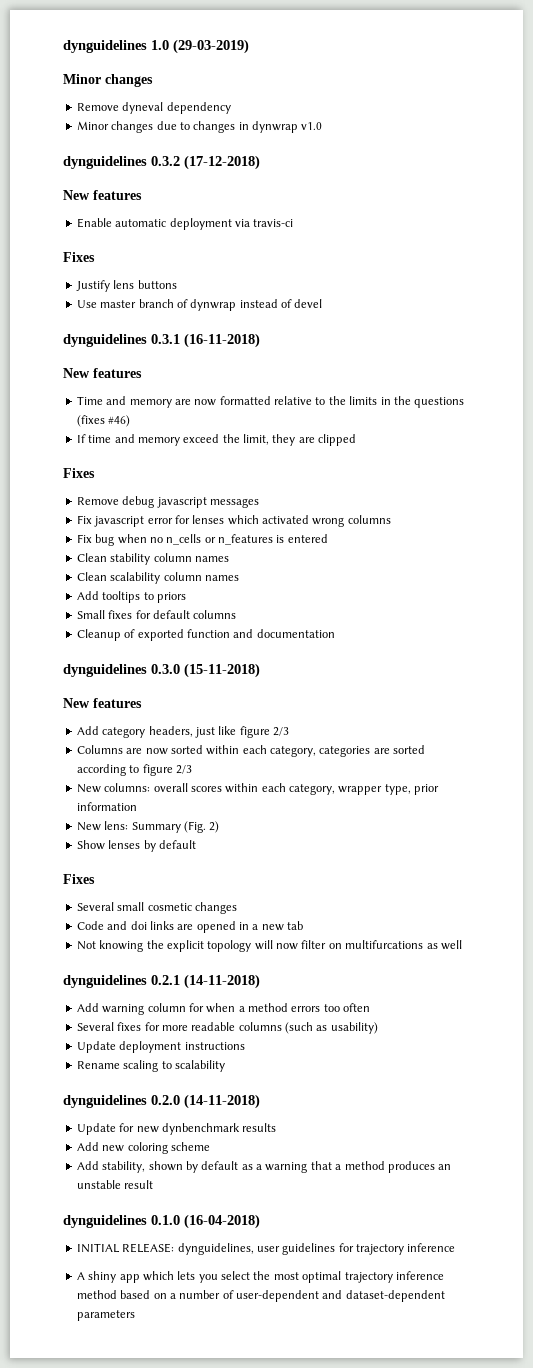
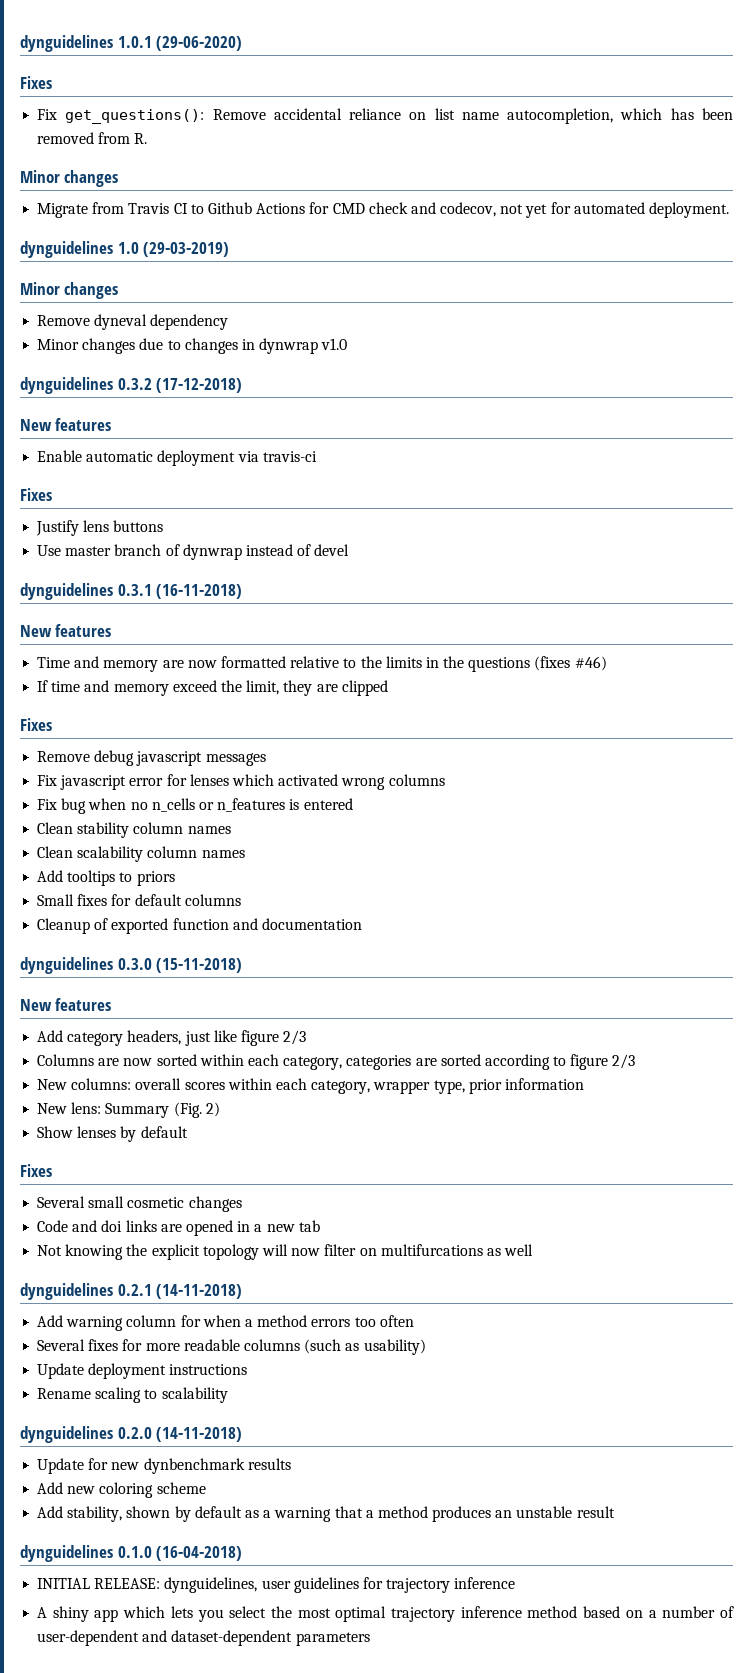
+ dynguidelines 1.0.1 (29-06-2020)
+ Fixes
+ Fix get_questions(): Remove accidental reliance on list name autocompletion, which has been removed from R.
+ Minor changes
+ Migrate from Travis CI to Github Actions for CMD check and codecov, not yet for automated deployment.

